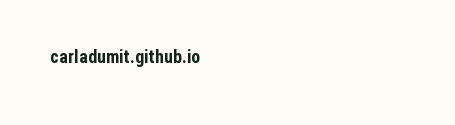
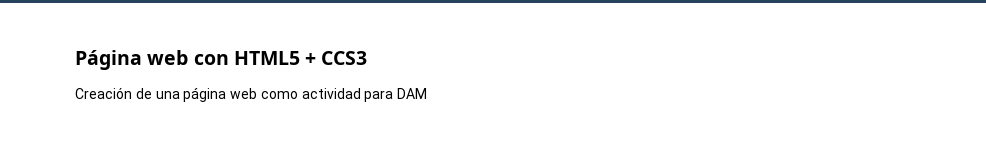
- carladumit.github.io
+ Página web con HTML5 + CCS3
+ Creación de una página web como actividad para DAM

